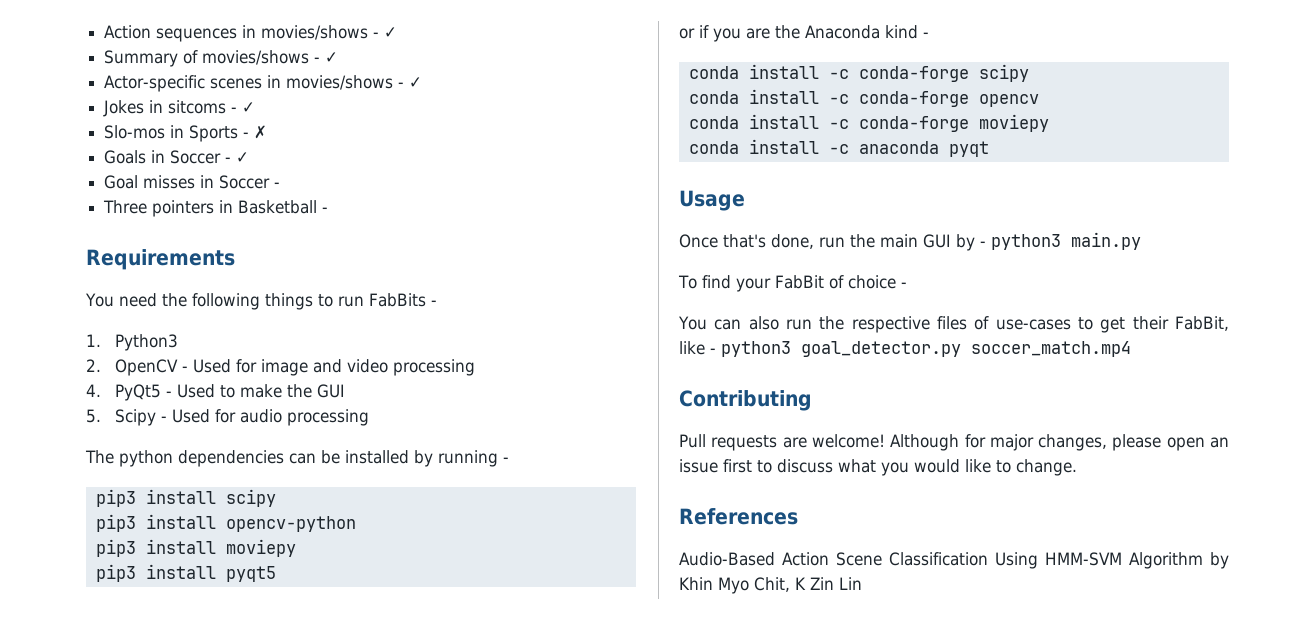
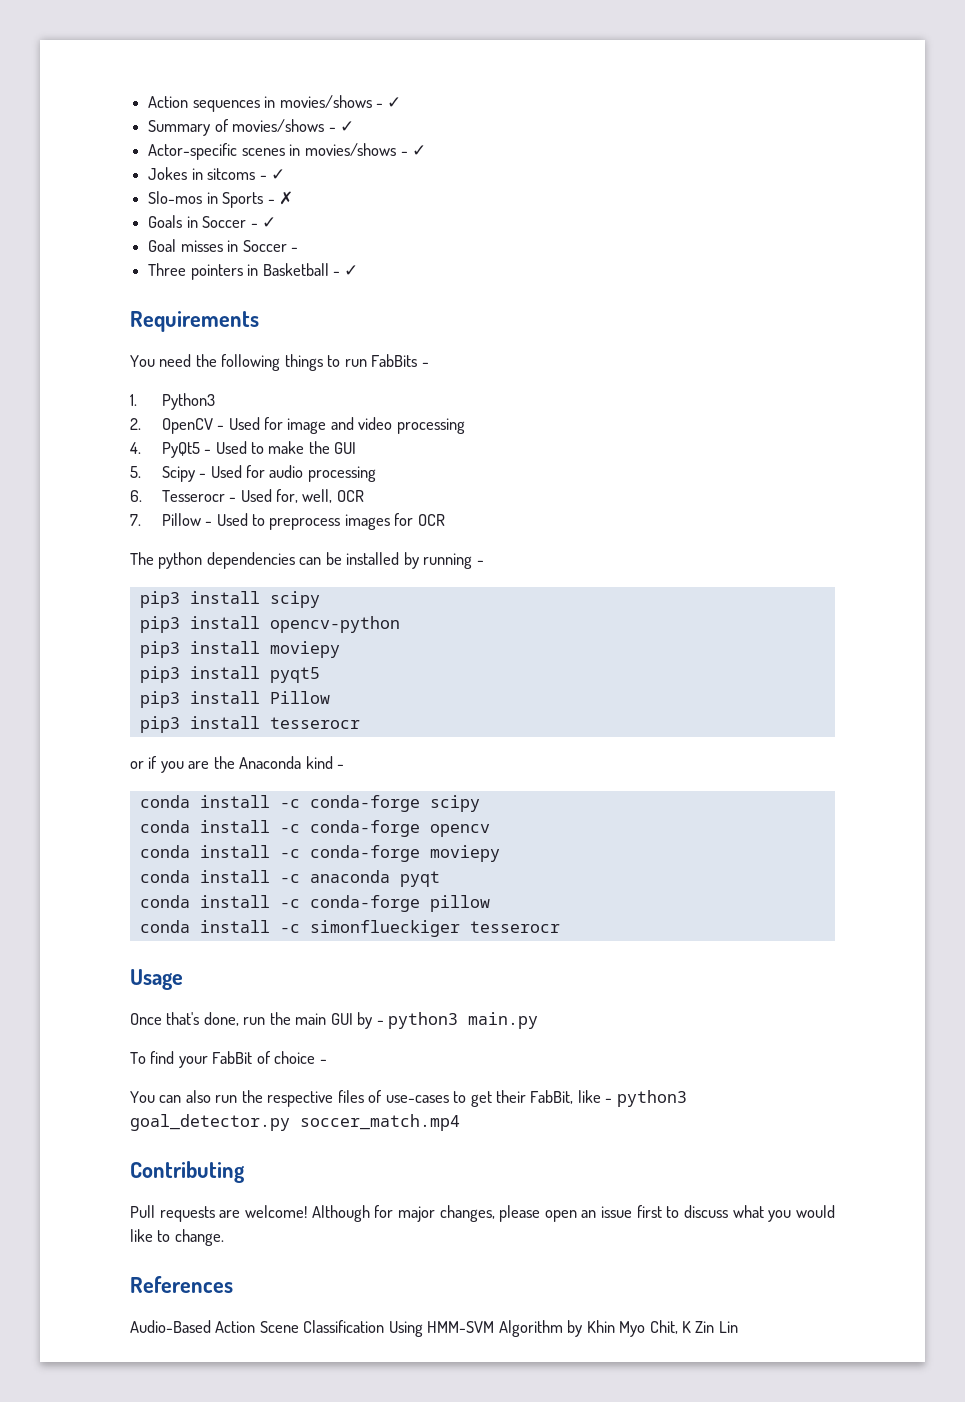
- Three pointers in Basketball -
+ Three pointers in Basketball - ✓
+ 6. Tesserocr - Used for, well, OCR
+ 7. Pillow - Used to preprocess images for OCR
+ pip3 install Pillow
+ pip3 install tesserocr
+ conda install -c conda-forge pillow
+ conda install -c simonflueckiger tesserocr

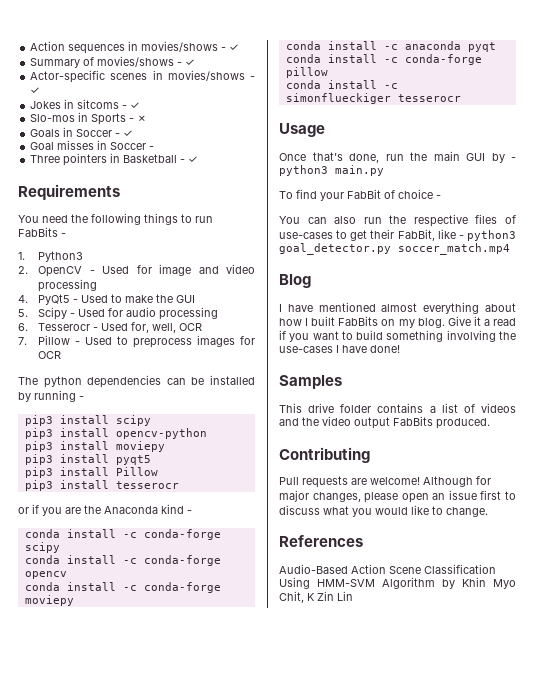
+ Blog
+ I have mentioned almost everything about how I built FabBits on my blog. Give it a read if you want to build something involving the use-cases I have done!
+ Samples
+ This drive folder contains a list of videos and the video output FabBits produced.

